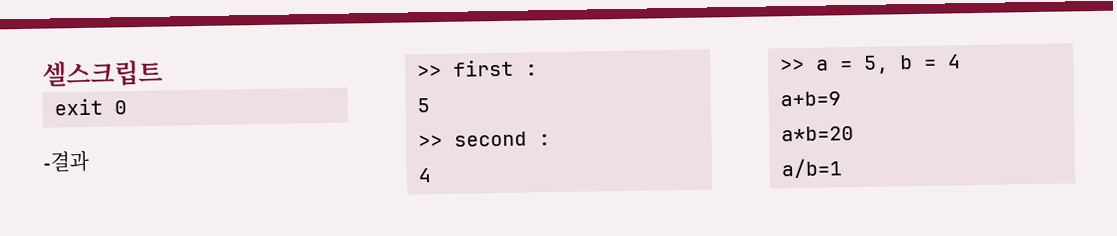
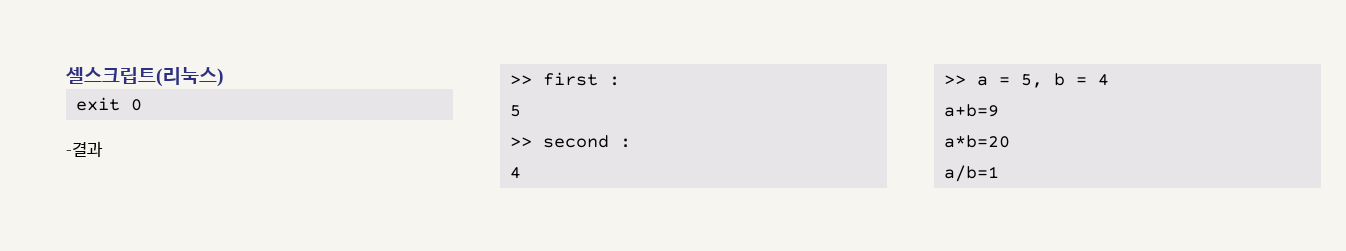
- 셀스크립트
+ 셀스크립트(리눅스)

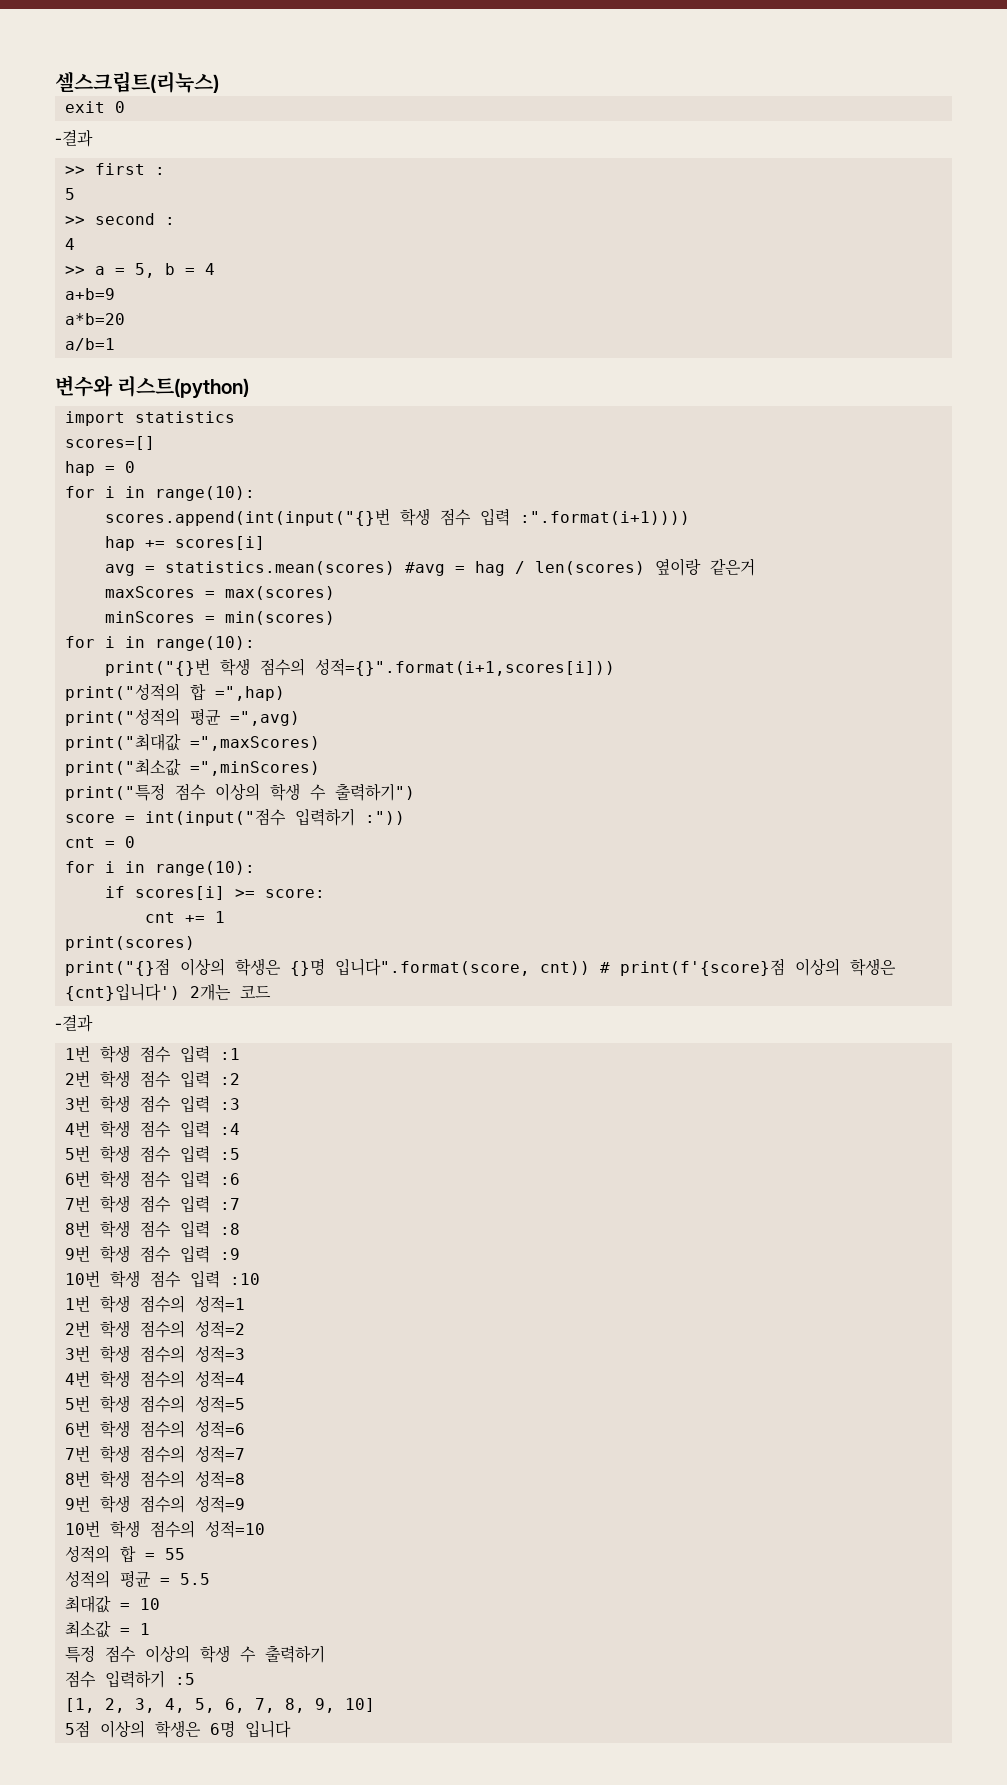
+ 변수와 리스트(python)
+ import statistics
+ scores=[]
+ hap = 0
+ for i in range(10):
+ scores.append(int(input("{}번 학생 점수 입력 :".format(i+1))))
+ hap += scores[i]
+ avg = statistics.mean(scores) #avg = hag / len(scores) 옆이랑 같은거
+ maxScores = max(scores)
+ minScores = min(scores)
+ for i in range(10):
+ print("{}번 학생 점수의 성적={}".format(i+1,scores[i]))
+ print("성적의 합 =",hap)
+ print("성적의 평균 =",avg)
+ print("최대값 =",maxScores)
+ print("최소값 =",minScores)
+ print("특정 점수 이상의 학생 수 출력하기")
+ score = int(input("점수 입력하기 :"))
+ cnt = 0
+ for i in range(10):
+ if scores[i] >= score:
+ cnt += 1
+ print(scores)
+ print("{}점 이상의 학생은 {}명 입니다".format(score, cnt)) # print(f'{score}점 이상의 학생은 {cnt}입니다') 2개는 코드
+ -결과
+ 1번 학생 점수 입력 :1
+ 2번 학생 점수 입력 :2
+ 3번 학생 점수 입력 :3
+ 4번 학생 점수 입력 :4
+ 5번 학생 점수 입력 :5
+ 6번 학생 점수 입력 :6
+ 7번 학생 점수 입력 :7
+ 8번 학생 점수 입력 :8
+ 9번 학생 점수 입력 :9
+ 10번 학생 점수 입력 :10
+ 1번 학생 점수의 성적=1
+ 2번 학생 점수의 성적=2
+ 3번 학생 점수의 성적=3
+ 4번 학생 점수의 성적=4
+ 5번 학생 점수의 성적=5
+ 6번 학생 점수의 성적=6
+ 7번 학생 점수의 성적=7
+ 8번 학생 점수의 성적=8
+ 9번 학생 점수의 성적=9
+ 10번 학생 점수의 성적=10
+ 성적의 합 = 55
+ 성적의 평균 = 5.5
+ 최대값 = 10
+ 최소값 = 1
+ 특정 점수 이상의 학생 수 출력하기
+ 점수 입력하기 :5
+ [1, 2, 3, 4, 5, 6, 7, 8, 9, 10]
+ 5점 이상의 학생은 6명 입니다

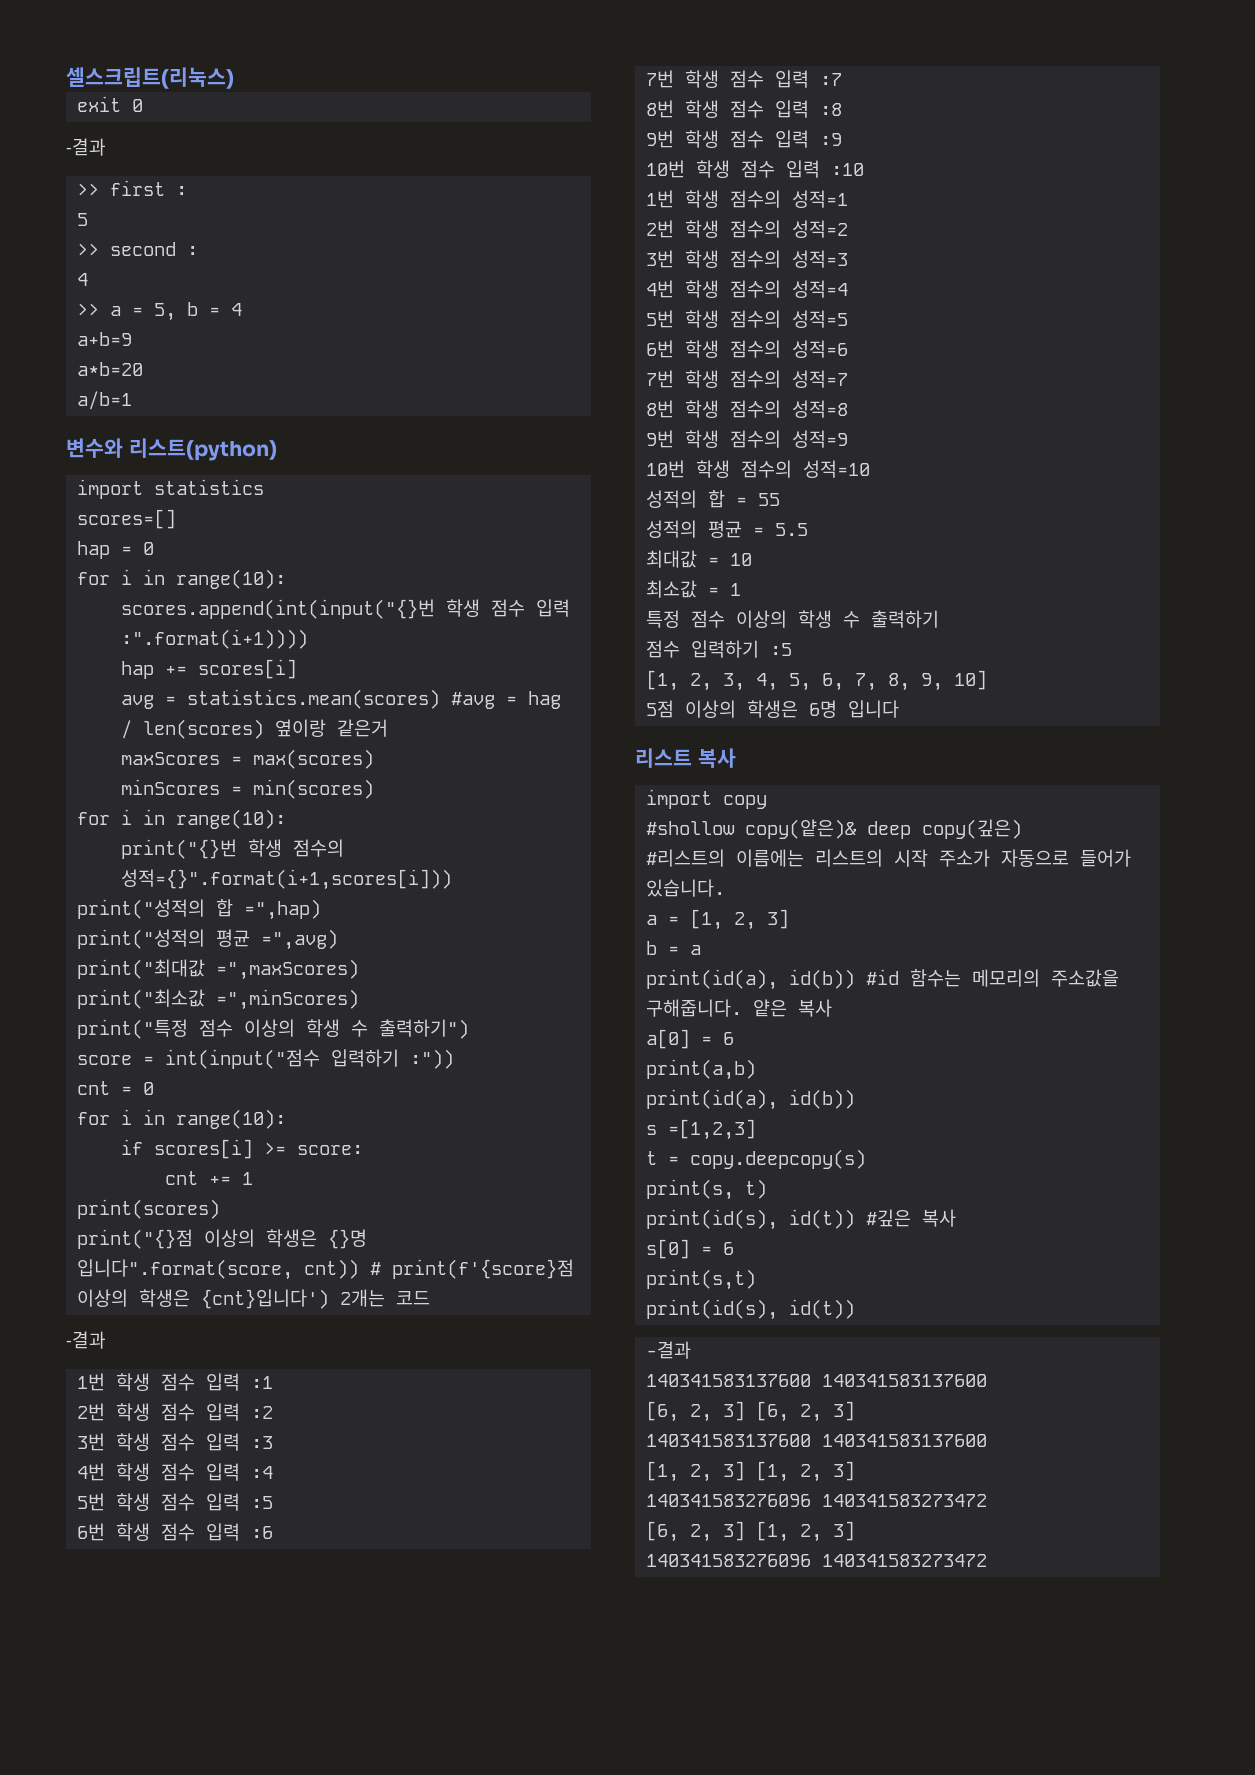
+ 리스트 복사
+ import copy
+ #shollow copy(얕은)& deep copy(깊은)
+ #리스트의 이름에는 리스트의 시작 주소가 자동으로 들어가 있습니다.
+ a = [1, 2, 3]
+ b = a
+ print(id(a), id(b)) #id 함수는 메모리의 주소값을 구해줍니다. 얕은 복사
+ a[0] = 6
+ print(a,b)
+ print(id(a), id(b))
+ s =[1,2,3]
+ t = copy.deepcopy(s)
+ print(s, t)
+ print(id(s), id(t)) #깊은 복사
+ s[0] = 6
+ print(s,t)
+ print(id(s), id(t))
+ -결과
+ 140341583137600 140341583137600
+ [6, 2, 3] [6, 2, 3]
+ 140341583137600 140341583137600
+ [1, 2, 3] [1, 2, 3]
+ 140341583276096 140341583273472
+ [6, 2, 3] [1, 2, 3]
+ 140341583276096 140341583273472

